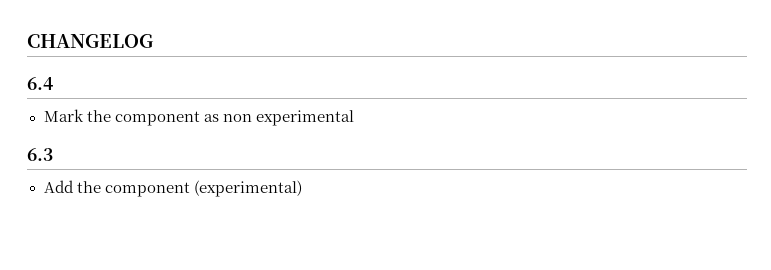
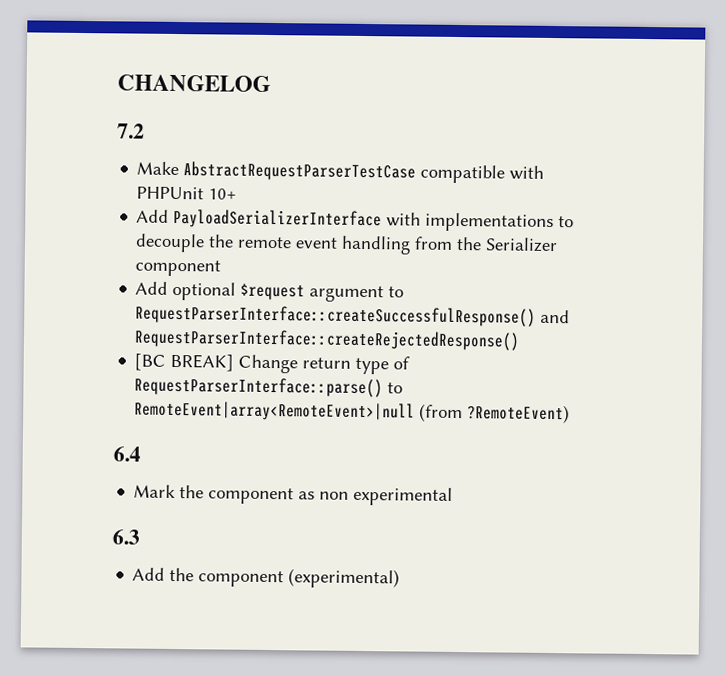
+ 7.2
+ Make AbstractRequestParserTestCase compatible with PHPUnit 10+
+ Add PayloadSerializerInterface with implementations to decouple the remote event handling from the Serializer component
+ Add optional $request argument to RequestParserInterface::createSuccessfulResponse() and RequestParserInterface::createRejectedResponse()
+ [BC BREAK] Change return type of RequestParserInterface::parse() to RemoteEvent|array<RemoteEvent>|null (from ?RemoteEvent)

